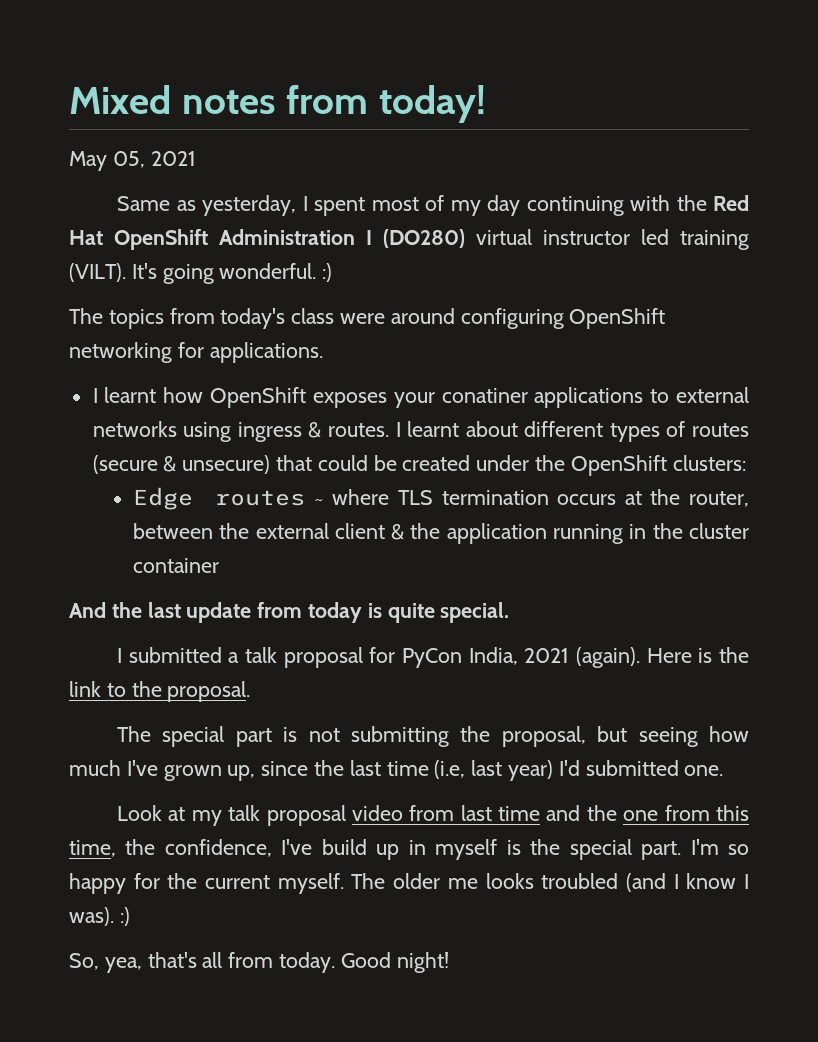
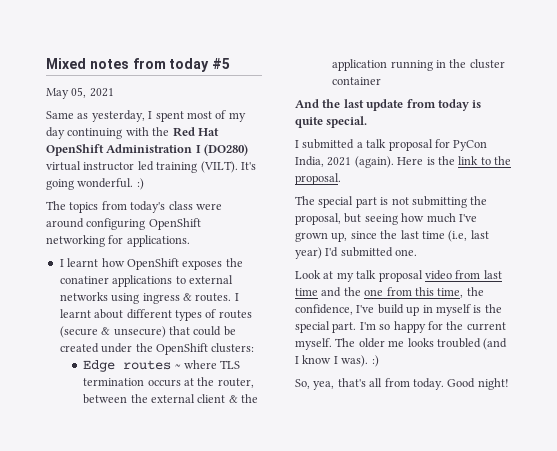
- Mixed notes from today!
+ Mixed notes from today #5
- I learnt how OpenShift exposes your conatiner applications to external networks using ingress & routes.
+ I learnt how OpenShift exposes the conatiner applications to external networks using ingress & routes.

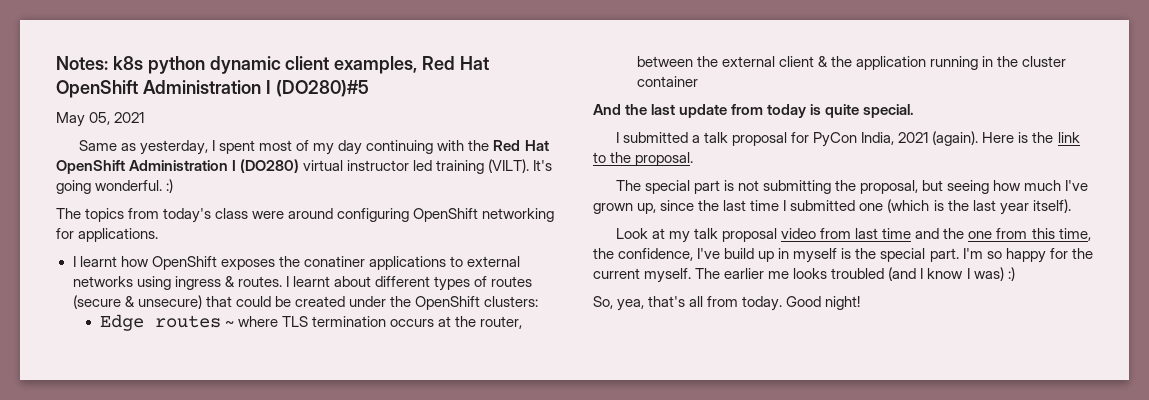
- Mixed notes from today #5
+ Notes: k8s python dynamic client examples, Red Hat OpenShift Administration I (DO280)#5
- The special part is not submitting the proposal, but seeing how much I've grown up, since the last time (i.e, last year) I'd submitted one.
+ The special part is not submitting the proposal, but seeing how much I've grown up, since the last time I submitted one (which is the last year itself).
- The older me looks troubled (and I know I was). :)
+ The earlier me looks troubled (and I know I was) :)

